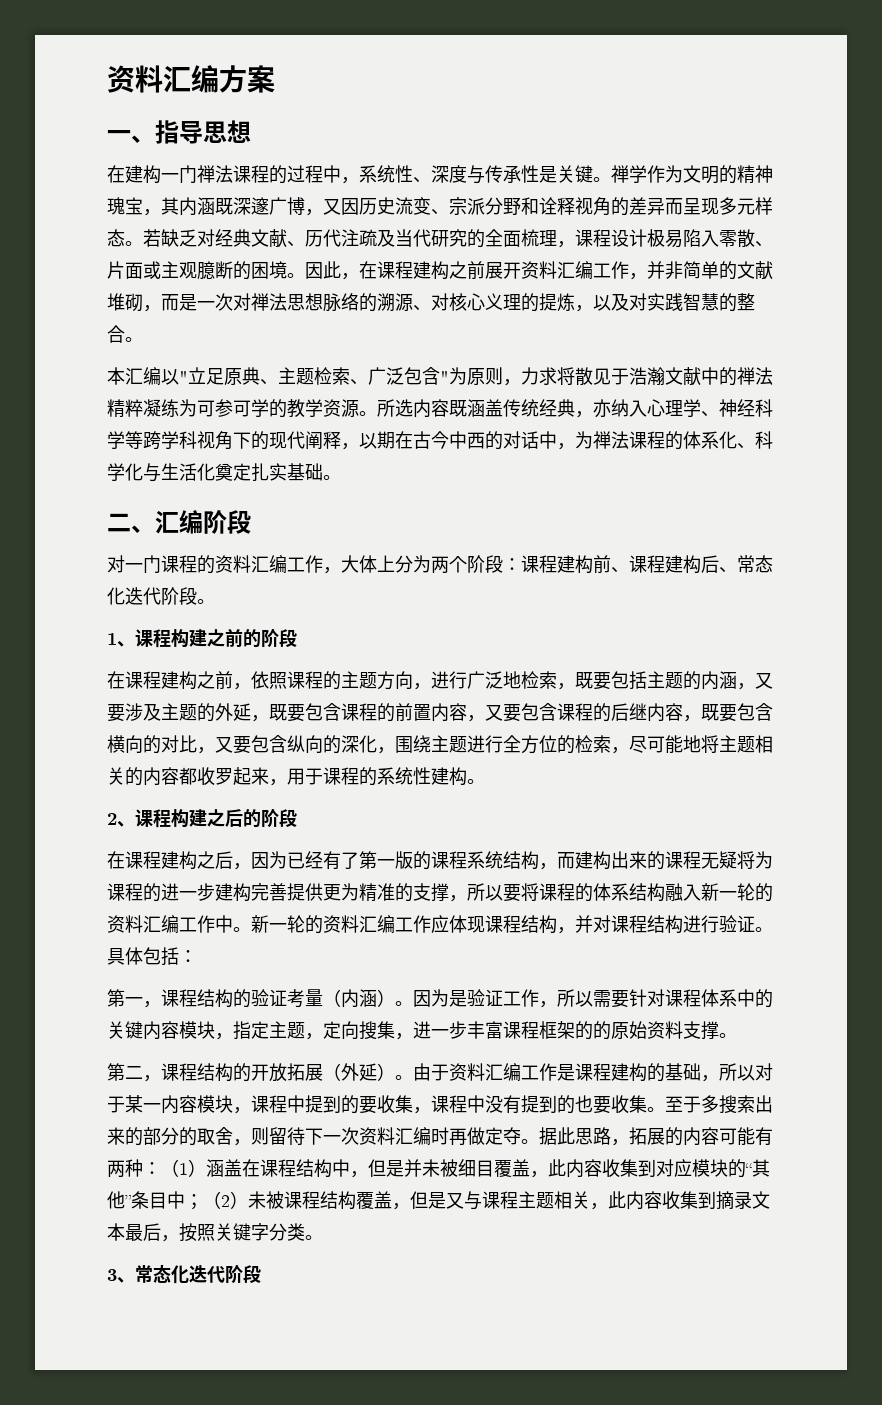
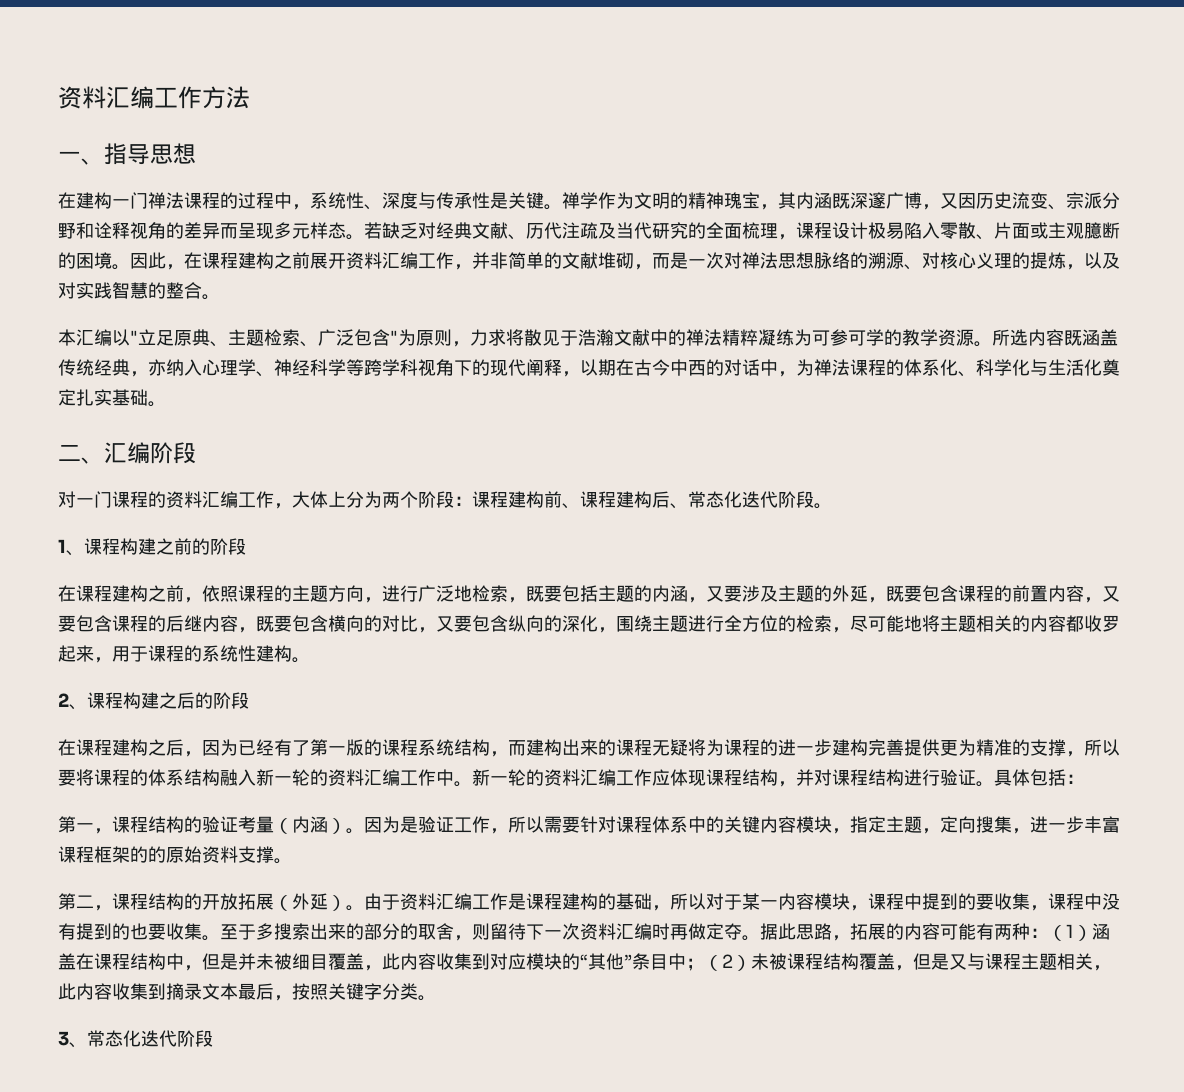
- 资料汇编方案
+ 资料汇编工作方法

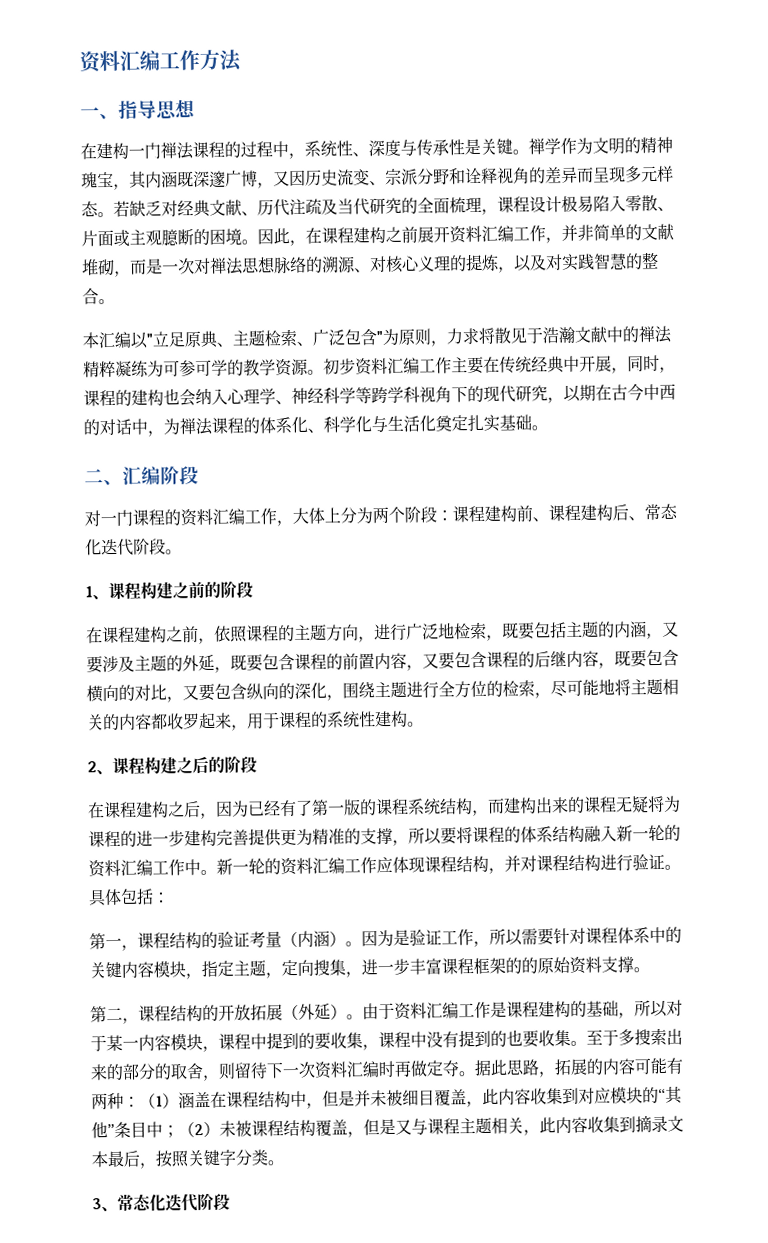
- 所选内容既涵盖传统经典，亦纳入心理学、神经科学等跨学科视角下的现代阐释，以期在古今中西的对话中，为禅法课程的体系化、科学化与生活化奠定扎实基础。
+ 初步资料汇编工作主要在传统经典中开展，同时，课程的建构也会纳入心理学、神经科学等跨学科视角下的现代研究，以期在古今中西的对话中，为禅法课程的体系化、科学化与生活化奠定扎实基础。

